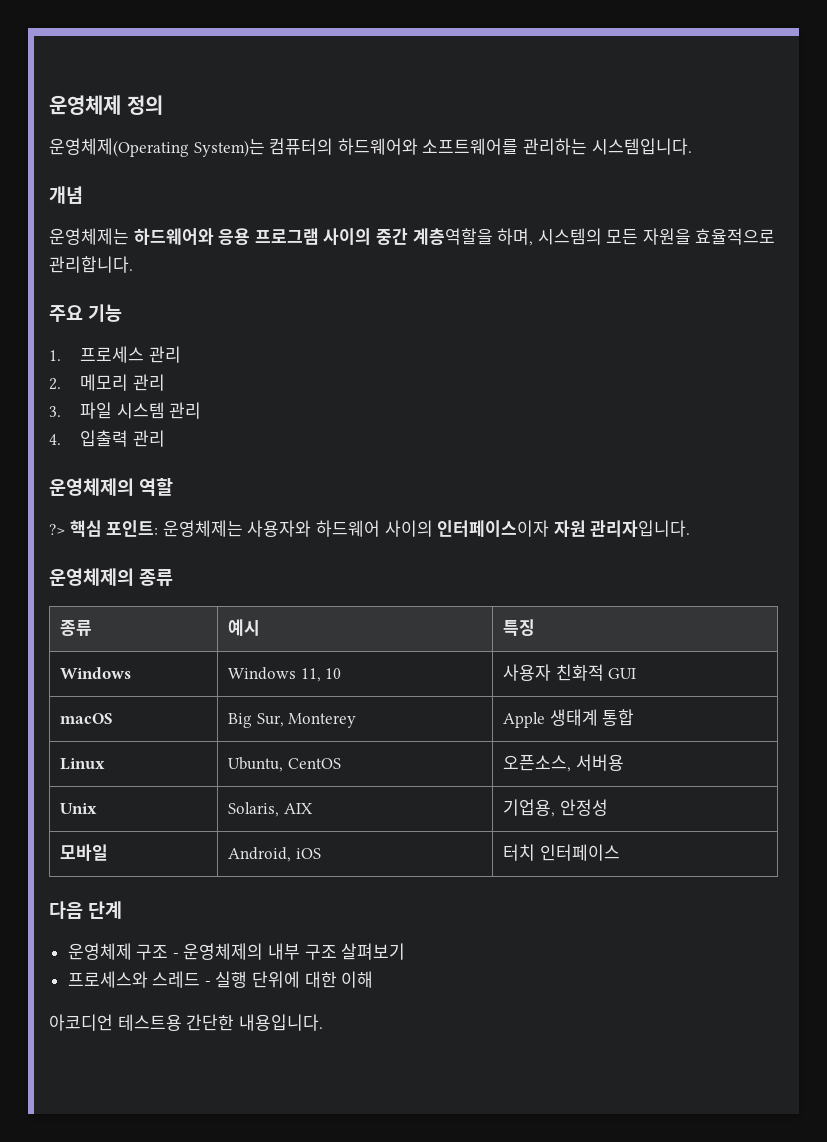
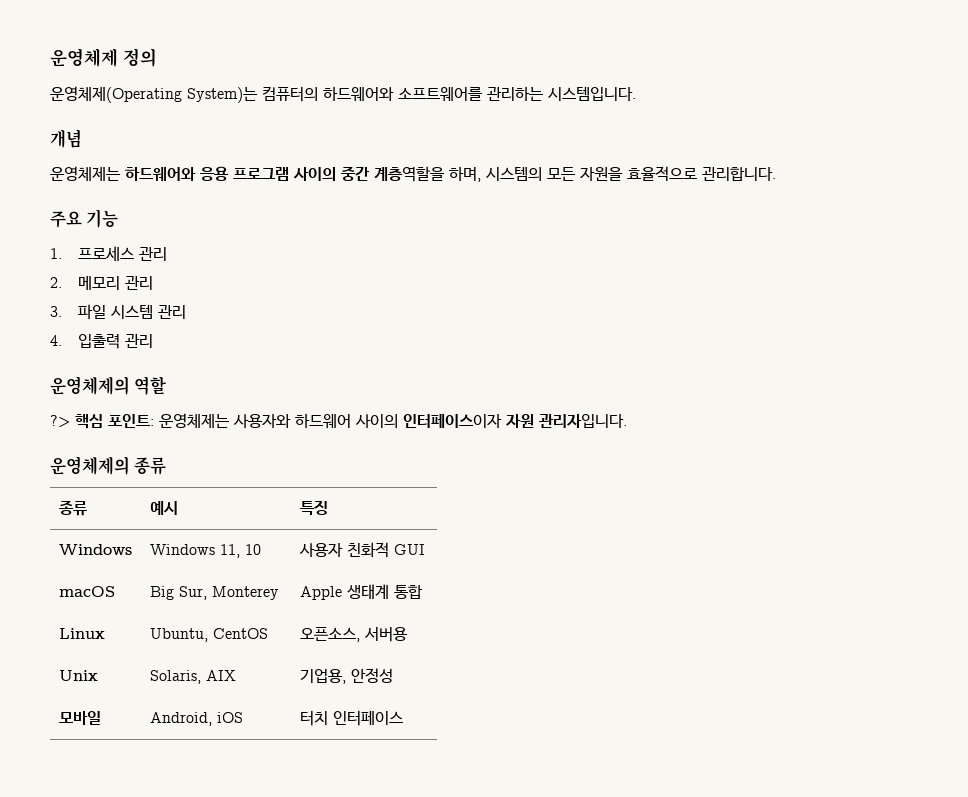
- 다음 단계
- 운영체제 구조 - 운영체제의 내부 구조 살펴보기
- 프로세스와 스레드 - 실행 단위에 대한 이해
- 아코디언 테스트용 간단한 내용입니다.

